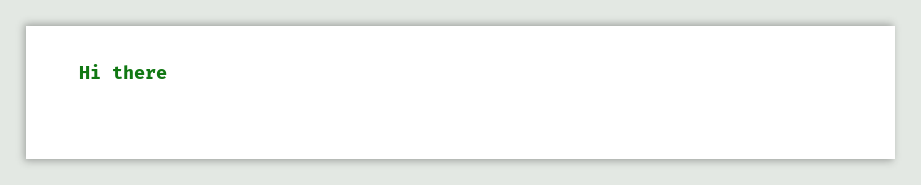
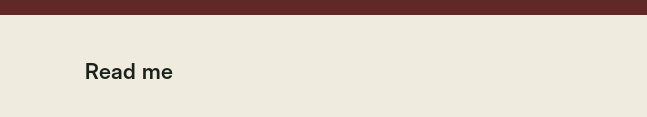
- Hi there
+ Read me

